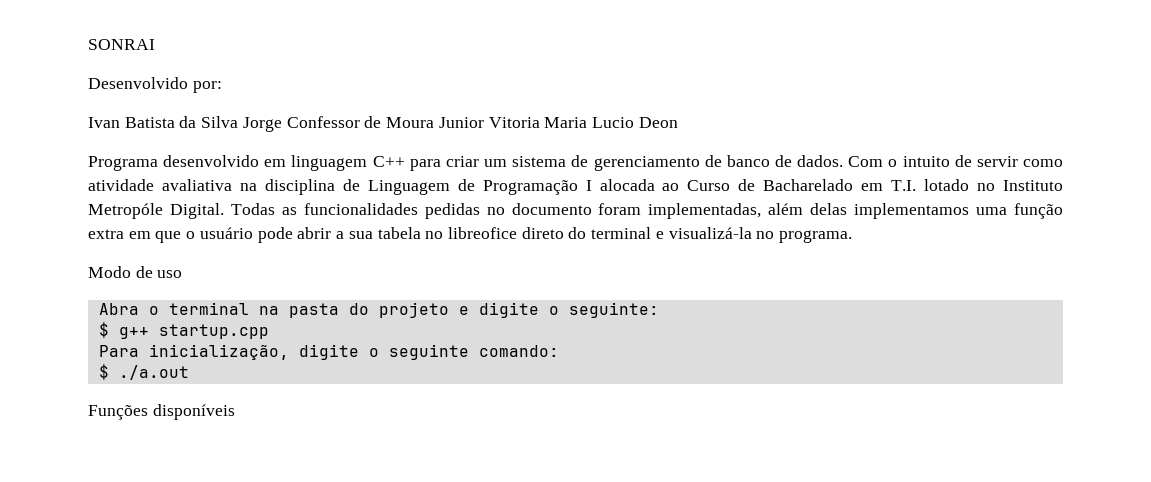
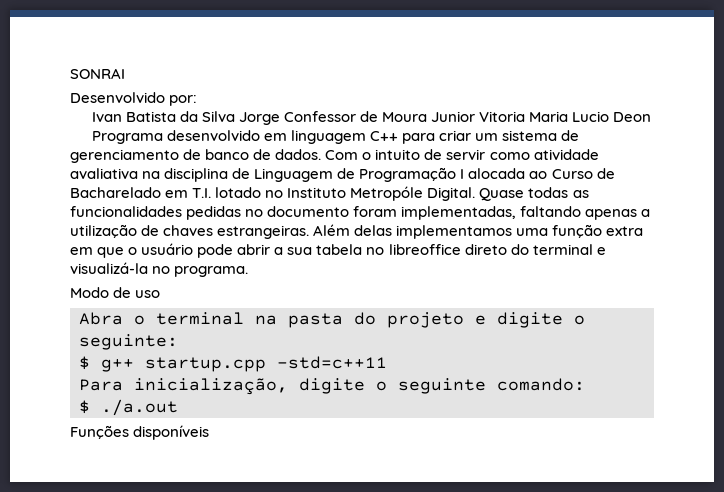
- Todas as funcionalidades pedidas no documento foram implementadas, além delas implementamos uma função extra em que o usuário pode abrir a sua tabela no libreofice direto do terminal e visualizá-la no programa.
+ Quase todas as funcionalidades pedidas no documento foram implementadas, faltando apenas a utilização de chaves estrangeiras. Além delas implementamos uma função extra em que o usuário pode abrir a sua tabela no libreoffice direto do terminal e visualizá-la no programa.
- $ g++ startup.cpp
+ $ g++ startup.cpp -std=c++11

